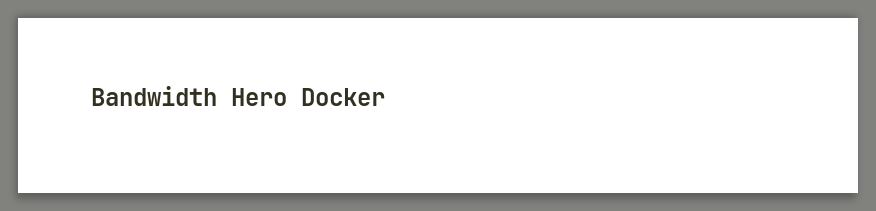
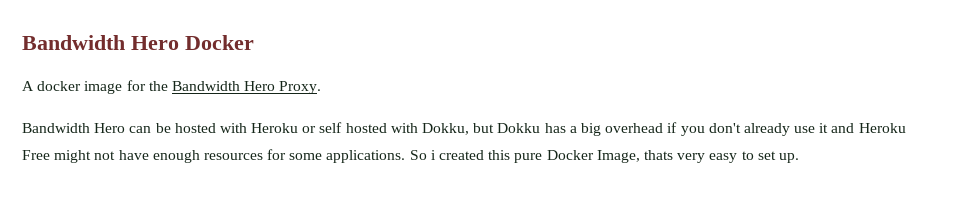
+ A docker image for the Bandwidth Hero Proxy.
+ Bandwidth Hero can be hosted with Heroku or self hosted with Dokku, but Dokku has a big overhead if you don't already use it and Heroku Free might not have enough resources for some applications. So i created this pure Docker Image, thats very easy to set up.

